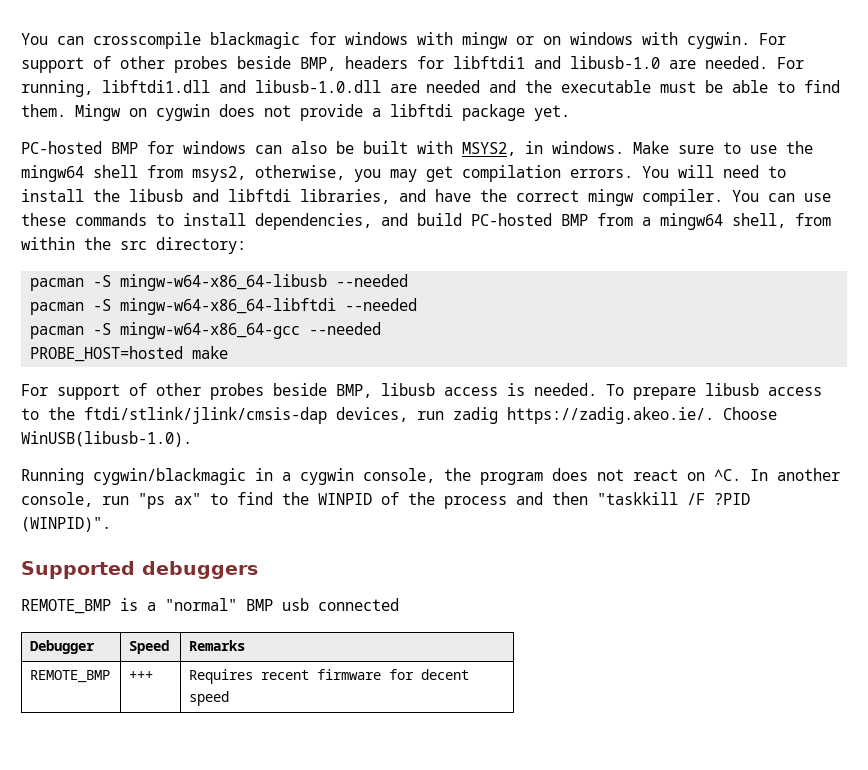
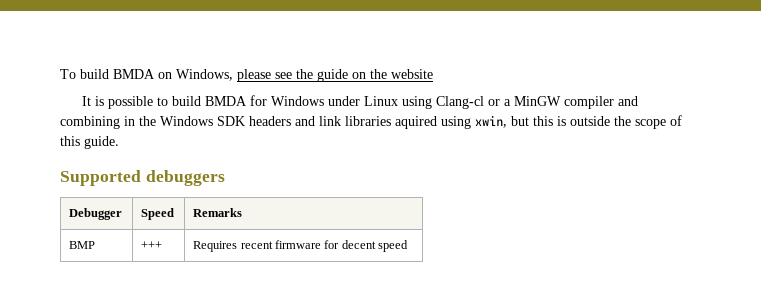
- You can crosscompile blackmagic for windows with mingw or on windows with cygwin. For support of other probes beside BMP, headers for libftdi1 and libusb-1.0 are needed. For running, libftdi1.dll and libusb-1.0.dll are needed and the executable must be able to find them. Mingw on cygwin does not provide a libftdi package yet.
- PC-hosted BMP for windows can also be built with MSYS2, in windows. Make sure to use the mingw64 shell from msys2, otherwise, you may get compilation errors. You will need to install the libusb and libftdi libraries, and have the correct mingw compiler. You can use these commands to install dependencies, and build PC-hosted BMP from a mingw64 shell, from within the src directory:
- pacman -S mingw-w64-x86_64-libusb --needed
- pacman -S mingw-w64-x86_64-libftdi --needed
- pacman -S mingw-w64-x86_64-gcc --needed
- PROBE_HOST=hosted make
- For support of other probes beside BMP, libusb access is needed. To prepare libusb access to the ftdi/stlink/jlink/cmsis-dap devices, run zadig https://zadig.akeo.ie/. Choose WinUSB(libusb-1.0).
- Running cygwin/blackmagic in a cygwin console, the program does not react on ^C. In another console, run "ps ax" to find the WINPID of the process and then "taskkill /F ?PID (WINPID)".
+ To build BMDA on Windows, please see the guide on the website
+ It is possible to build BMDA for Windows under Linux using Clang-cl or a MinGW compiler and combining in the Windows SDK headers and link libraries aquired using xwin, but this is outside the scope of this guide.
  Supported debuggers
- REMOTE_BMP is a "normal" BMP usb connected
- REMOTE_BMP | +++ | Requires recent firmware for decent speed
+ BMP | +++ | Requires recent firmware for decent speed

